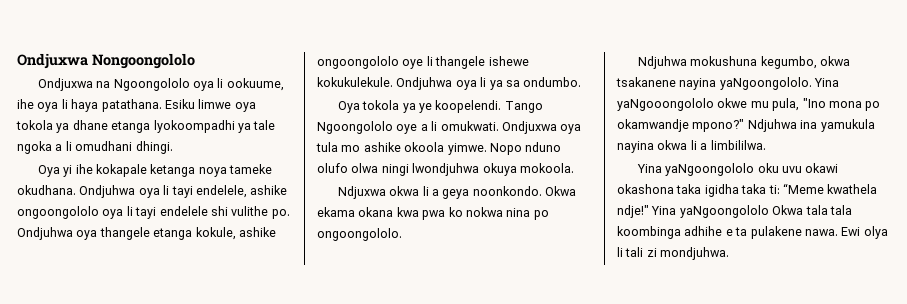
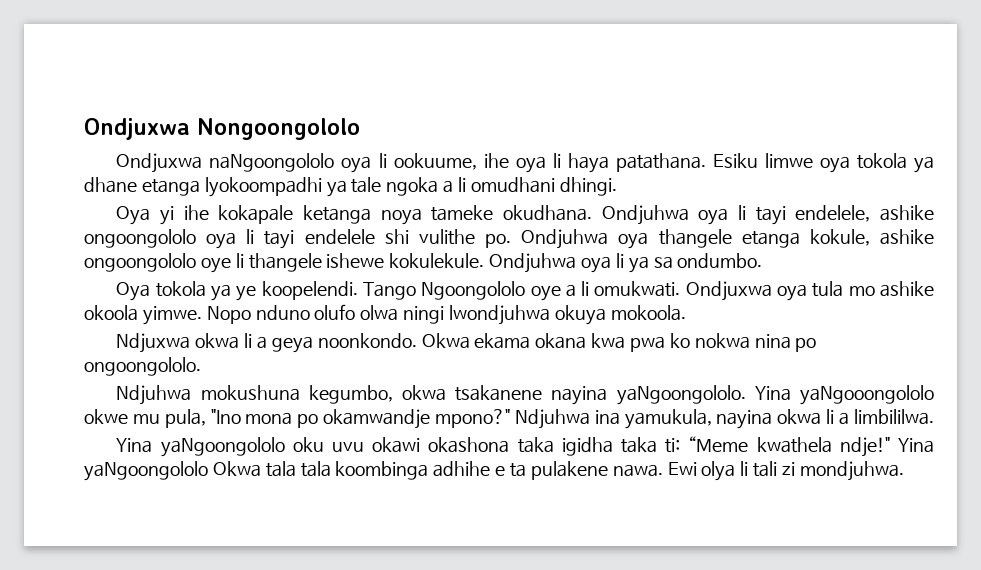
- Ondjuxwa na Ngoongololo oya li ookuume, ihe oya li haya patathana.
+ Ondjuxwa naNgoongololo oya li ookuume, ihe oya li haya patathana.
- Ondjuhwa oya thangele etanga kokule, ashike ongoongololo oye li thangele ishewe kokukulekule.
+ Ondjuhwa oya thangele etanga kokule, ashike ongoongololo oye li thangele ishewe kokulekule.
- Ndjuhwa ina yamukula nayina okwa li a limbililwa.
+ Ndjuhwa ina yamukula, nayina okwa li a limbililwa.

